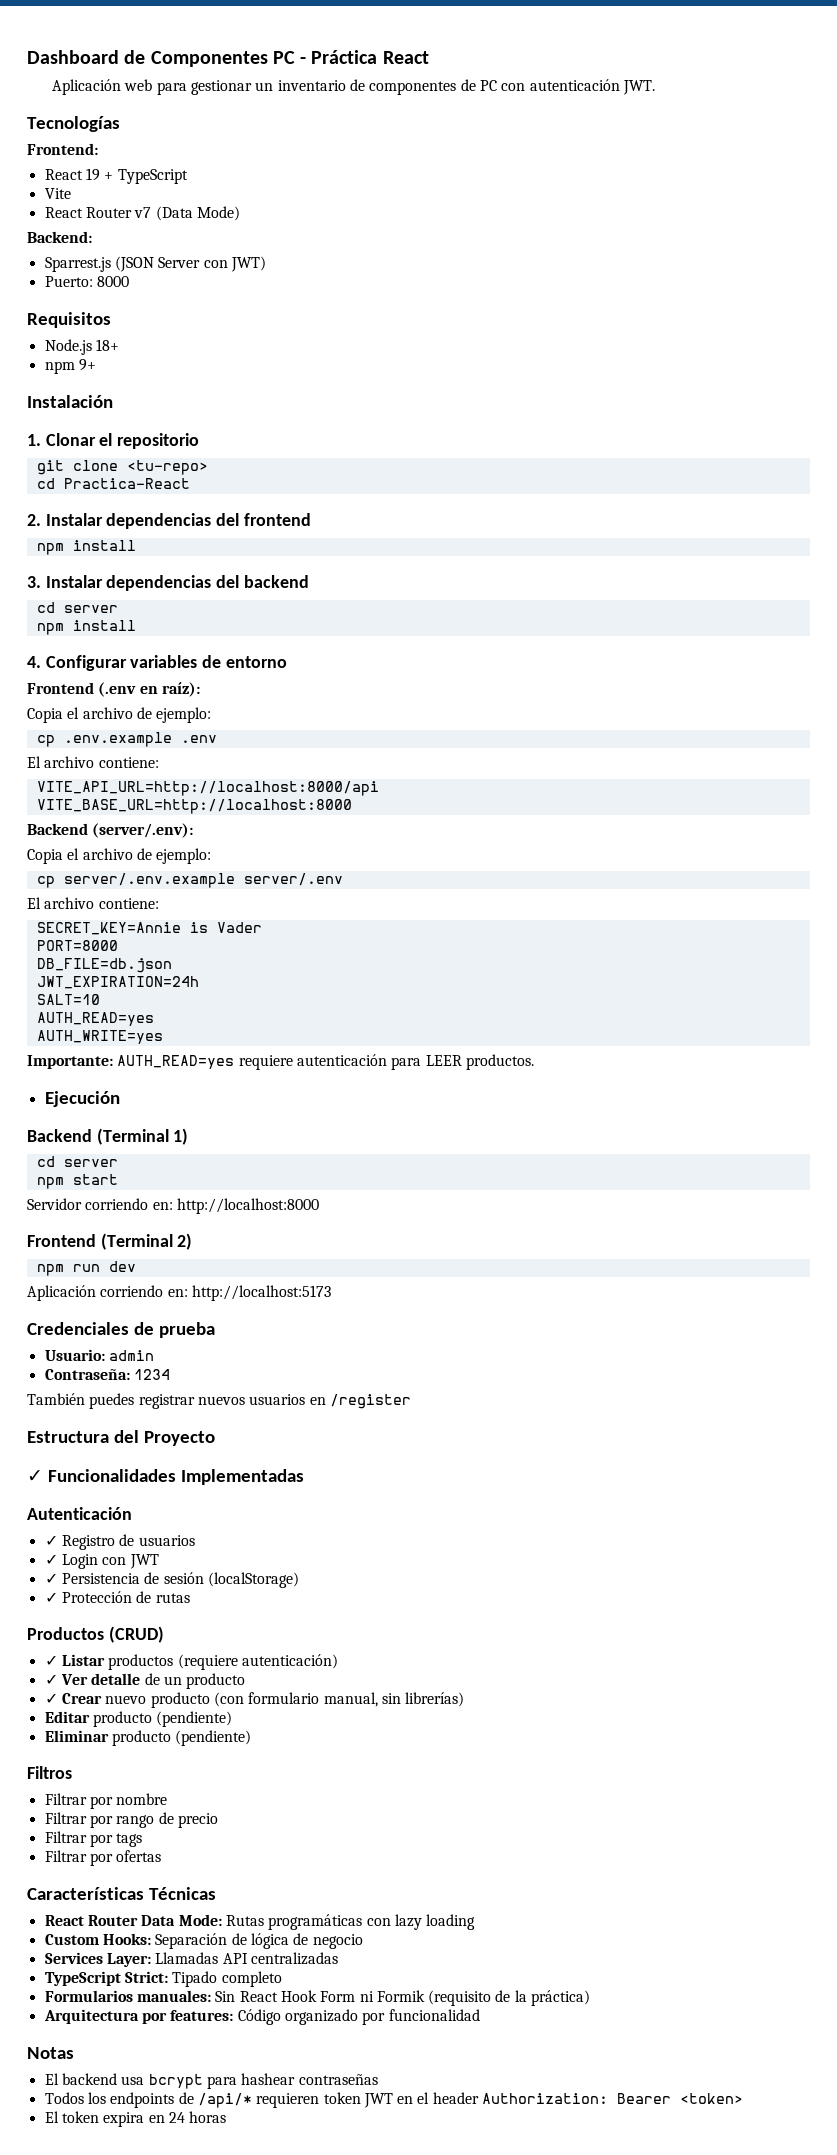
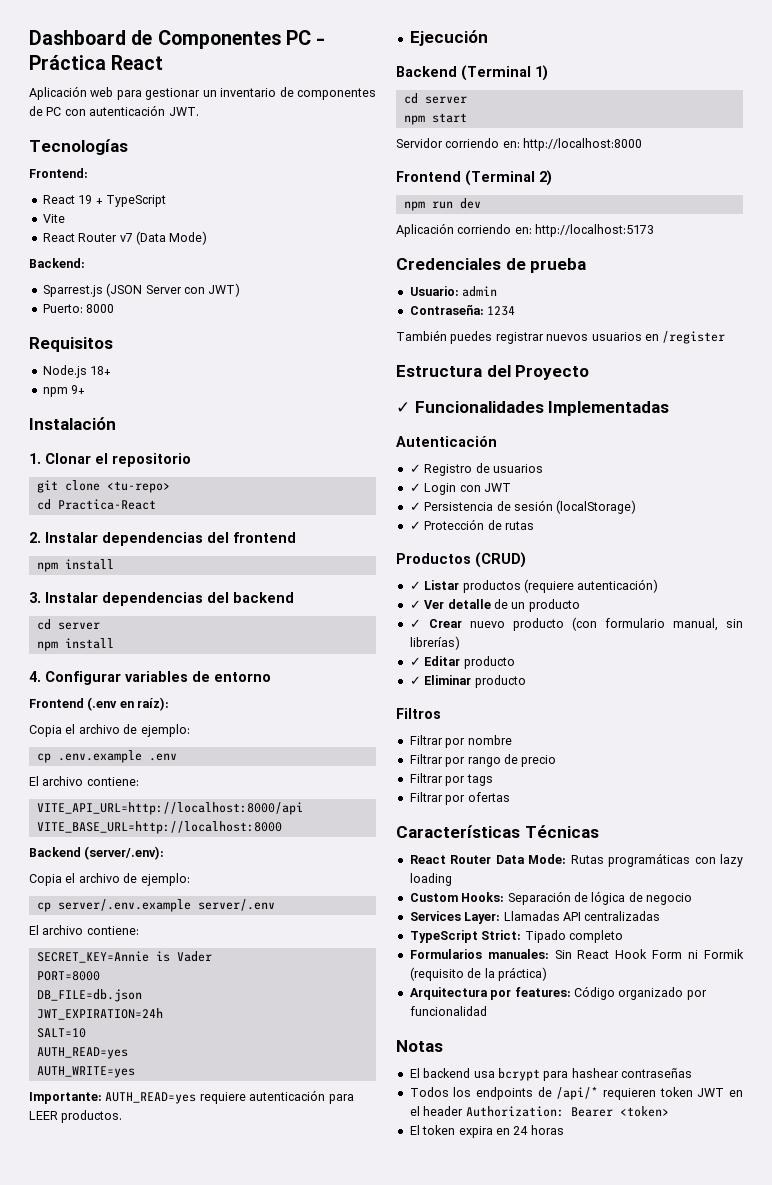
- Editar producto (pendiente)
- Eliminar producto (pendiente)
+ ✓ Editar producto
+ ✓ Eliminar producto

